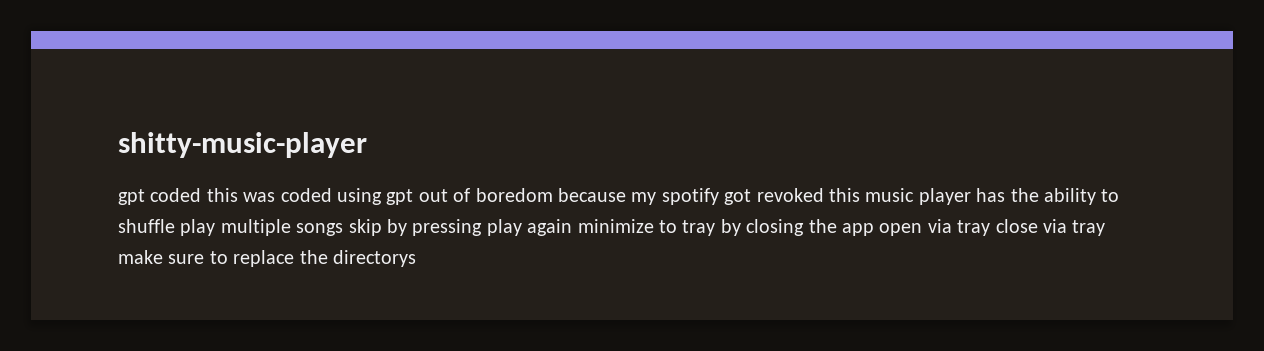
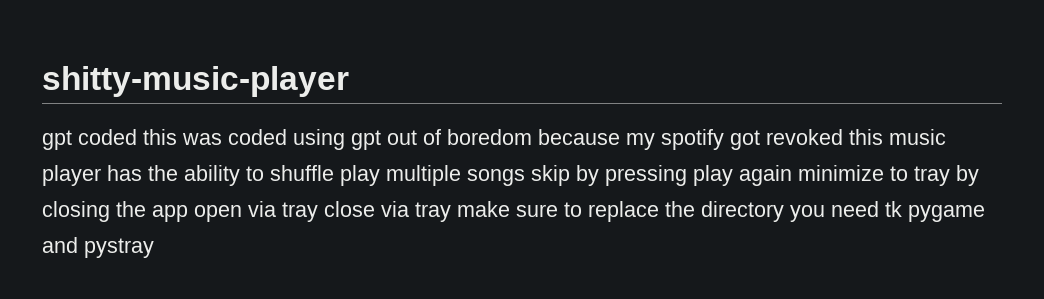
- gpt coded this was coded using gpt out of boredom because my spotify got revoked this music player has the ability to shuffle play multiple songs skip by pressing play again minimize to tray by closing the app open via tray close via tray make sure to replace the directorys
+ gpt coded this was coded using gpt out of boredom because my spotify got revoked this music player has the ability to shuffle play multiple songs skip by pressing play again minimize to tray by closing the app open via tray close via tray make sure to replace the directory you need tk pygame and pystray

